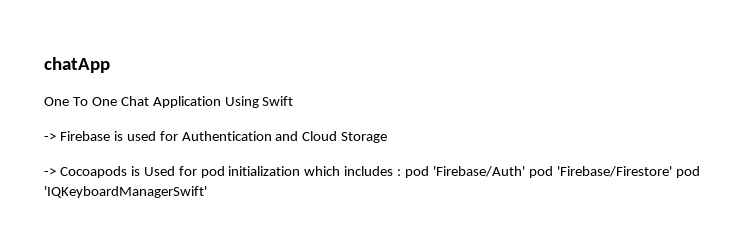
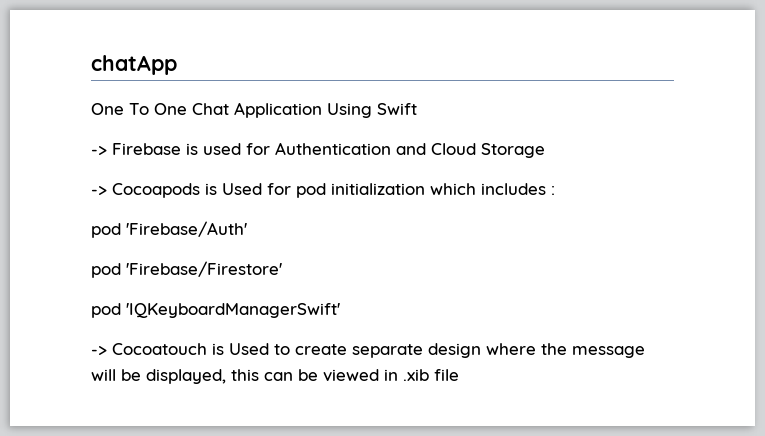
- -> Cocoapods is Used for pod initialization which includes : pod 'Firebase/Auth' pod 'Firebase/Firestore' pod 'IQKeyboardManagerSwift'
+ -> Cocoapods is Used for pod initialization which includes :
+ pod 'Firebase/Auth'
+ pod 'Firebase/Firestore'
+ pod 'IQKeyboardManagerSwift'
+ -> Cocoatouch is Used to create separate design where the message will be displayed, this can be viewed in .xib file

